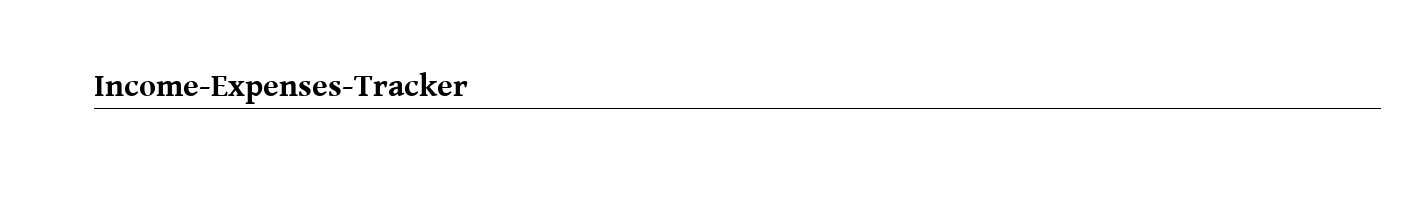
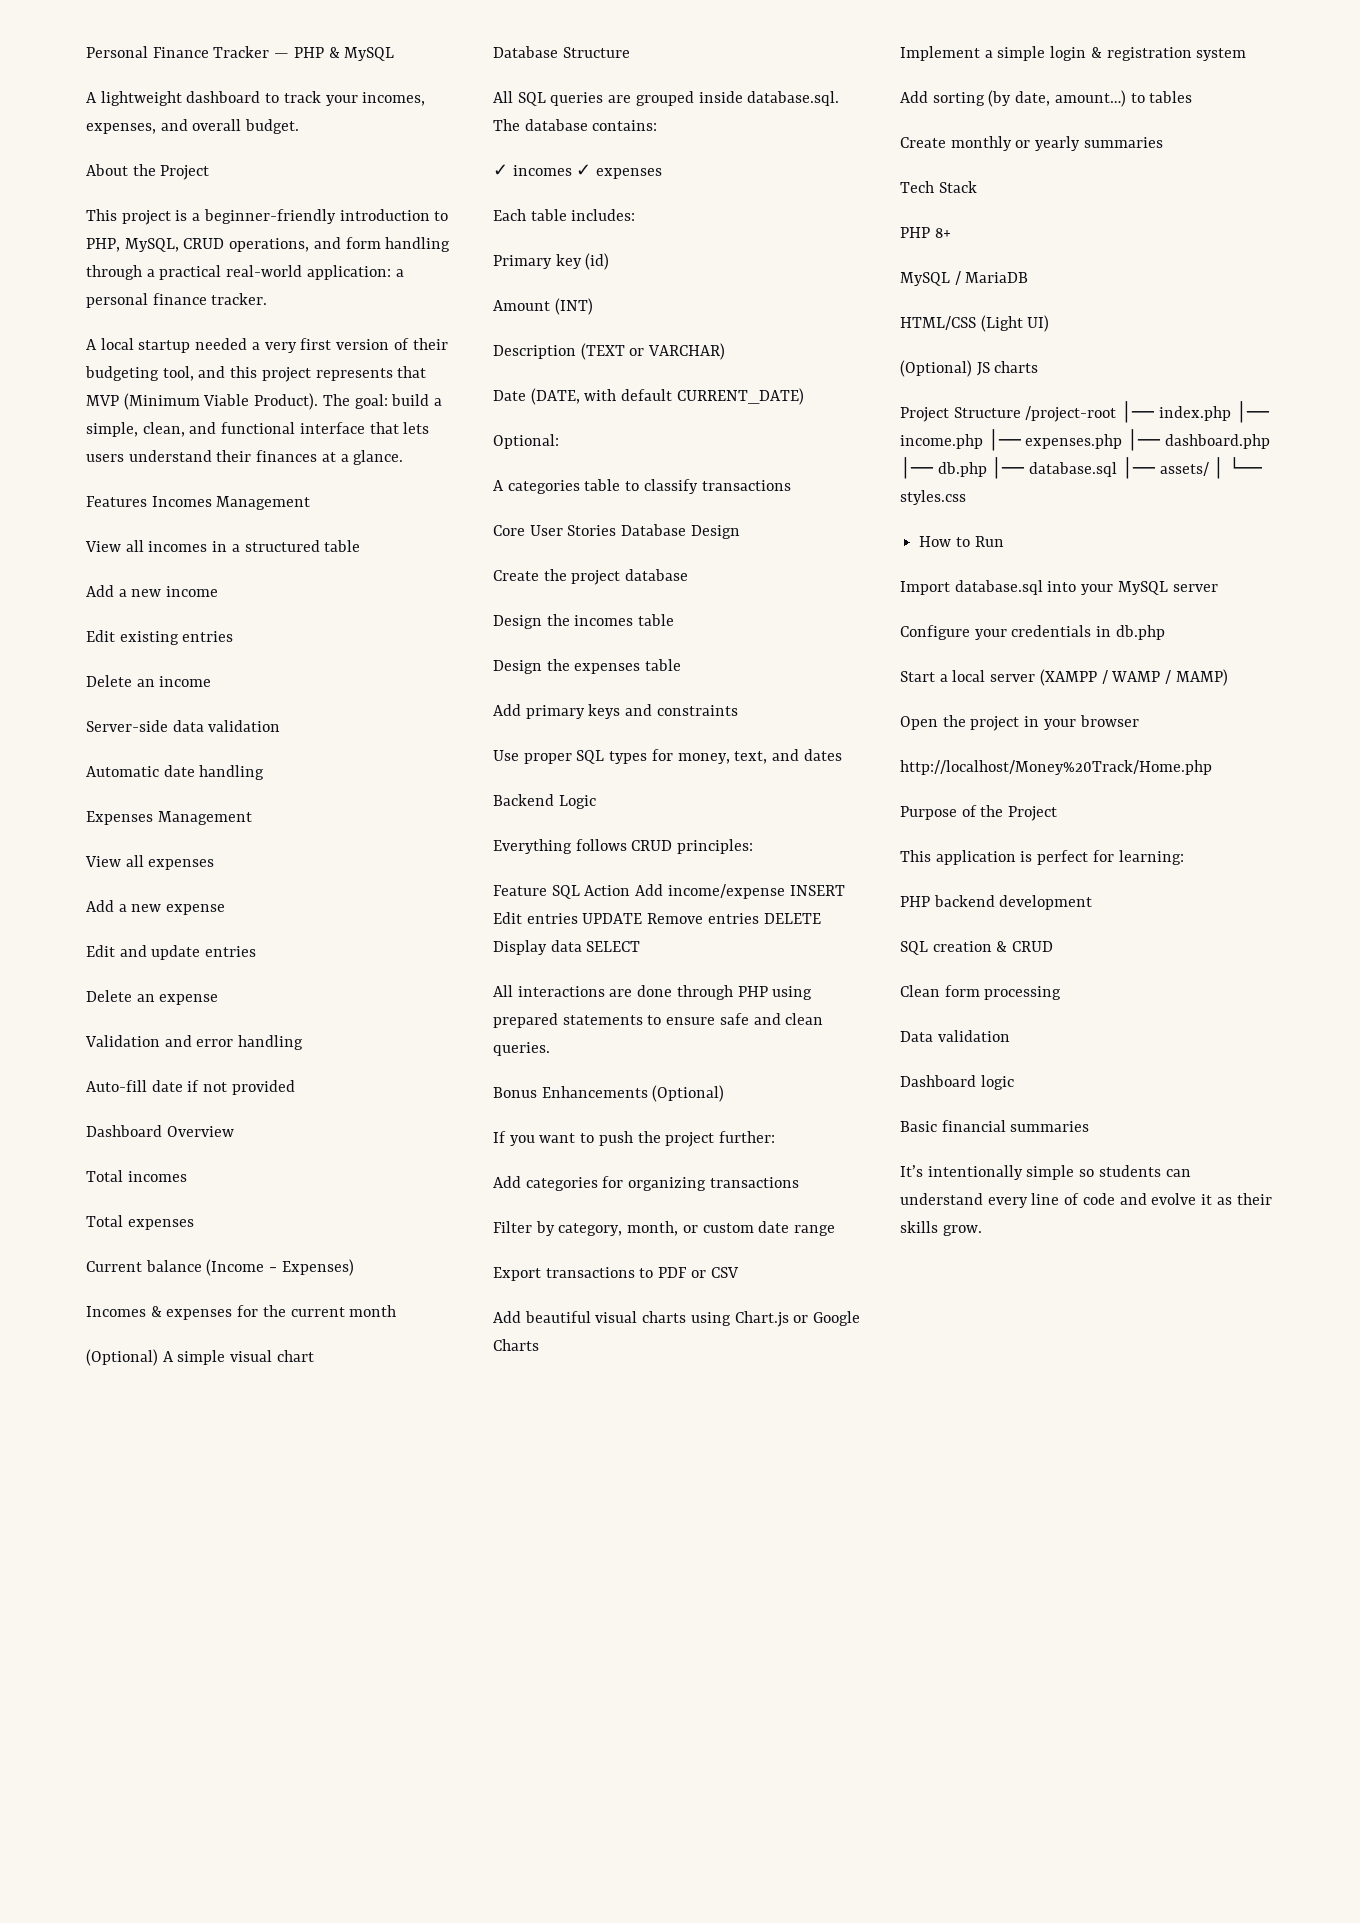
- Income-Expenses-Tracker
+ Personal Finance Tracker — PHP & MySQL
+ A lightweight dashboard to track your incomes, expenses, and overall budget.
+ About the Project
+ This project is a beginner-friendly introduction to PHP, MySQL, CRUD operations, and form handling through a practical real-world application: a personal finance tracker.
+ A local startup needed a very first version of their budgeting tool, and this project represents that MVP (Minimum Viable Product). The goal: build a simple, clean, and functional interface that lets users understand their finances at a glance.
+ Features Incomes Management
+ View all incomes in a structured table
+ Add a new income
+ Edit existing entries
+ Delete an income
+ Server-side data validation
+ Automatic date handling
+ Expenses Management
+ View all expenses
+ Add a new expense
+ Edit and update entries
+ Delete an expense
+ Validation and error handling
+ Auto-fill date if not provided
+ Dashboard Overview
+ Total incomes
+ Total expenses
+ Current balance (Income − Expenses)
+ Incomes & expenses for the current month
+ (Optional) A simple visual chart
+ Database Structure
+ All SQL queries are grouped inside database.sql. The database contains:
+ ✓ incomes ✓ expenses
+ Each table includes:
+ Primary key (id)
+ Amount (INT)
+ Description (TEXT or VARCHAR)
+ Date (DATE, with default CURRENT_DATE)
+ Optional:
+ A categories table to classify transactions
+ Core User Stories Database Design
+ Create the project database
+ Design the incomes table
+ Design the expenses table
+ Add primary keys and constraints
+ Use proper SQL types for money, text, and dates
+ Backend Logic
+ Everything follows CRUD principles:
+ Feature SQL Action Add income/expense INSERT Edit entries UPDATE Remove entries DELETE Display data SELECT
+ All interactions are done through PHP using prepared statements to ensure safe and clean queries.
+ Bonus Enhancements (Optional)
+ If you want to push the project further:
+ Add categories for organizing transactions
+ Filter by category, month, or custom date range
+ Export transactions to PDF or CSV
+ Add beautiful visual charts using Chart.js or Google Charts
+ Implement a simple login & registration system
+ Add sorting (by date, amount…) to tables
+ Create monthly or yearly summaries
+ Tech Stack
+ PHP 8+
+ MySQL / MariaDB
+ HTML/CSS (Light UI)
+ (Optional) JS charts
+ Project Structure /project-root │── index.php │── income.php │── expenses.php │── dashboard.php │── db.php │── database.sql │── assets/ │ └── styles.css
+ How to Run
+ Import database.sql into your MySQL server
+ Configure your credentials in db.php
+ Start a local server (XAMPP / WAMP / MAMP)
+ Open the project in your browser
+ http://localhost/Money%20Track/Home.php
+ Purpose of the Project
+ This application is perfect for learning:
+ PHP backend development
+ SQL creation & CRUD
+ Clean form processing
+ Data validation
+ Dashboard logic
+ Basic financial summaries
+ It’s intentionally simple so students can understand every line of code and evolve it as their skills grow.

